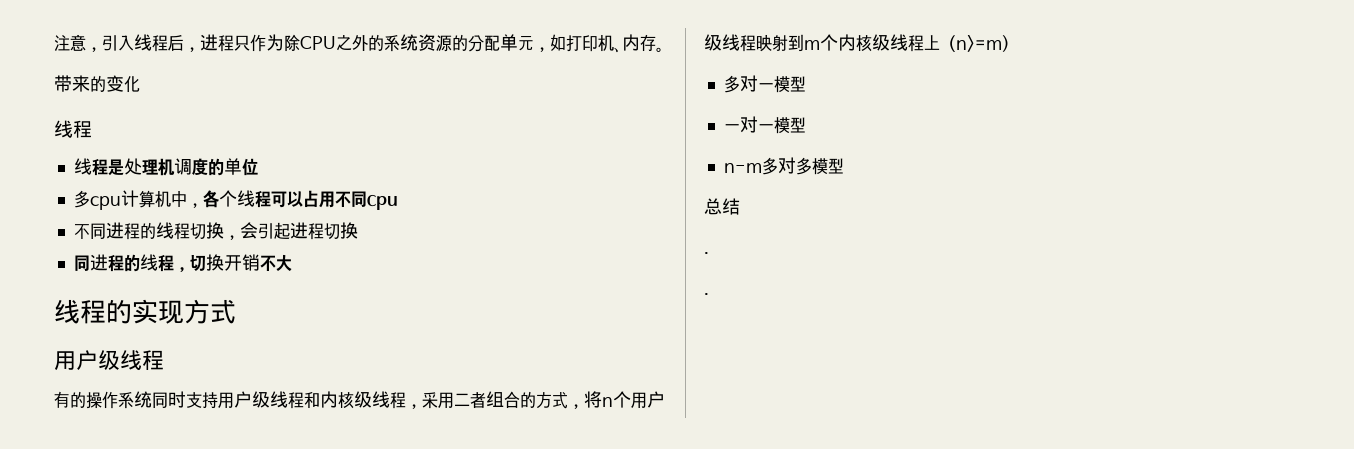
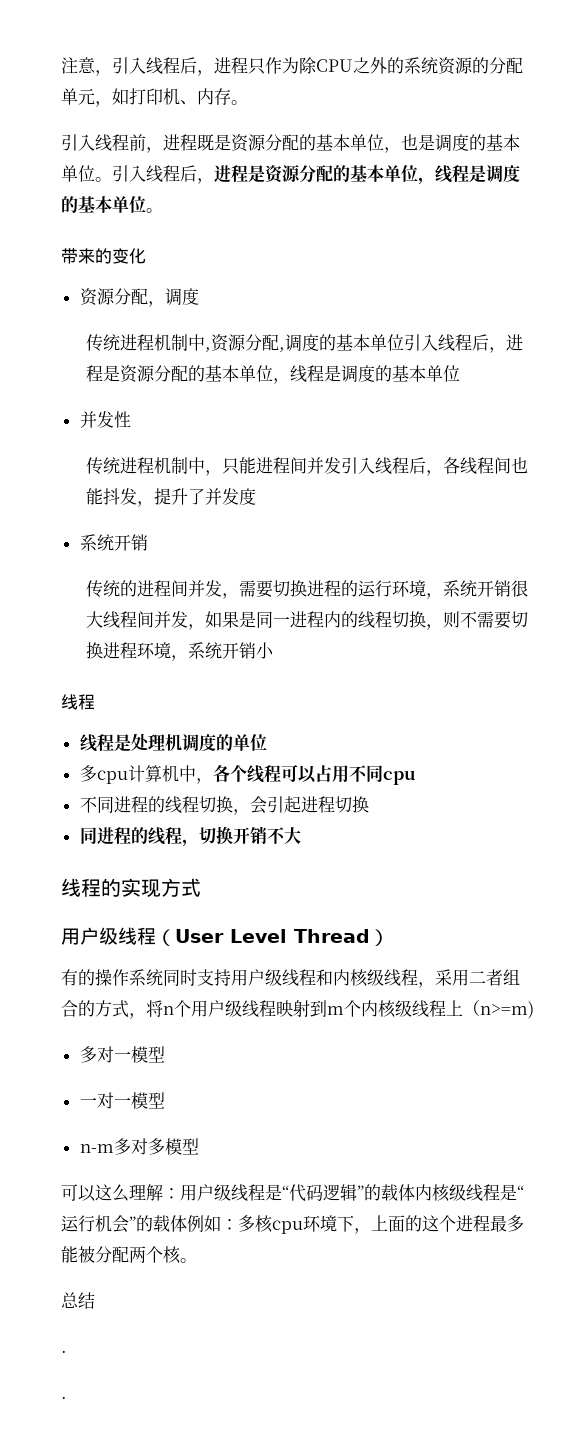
+ 引入线程前，进程既是资源分配的基本单位，也是调度的基本单位。引入线程后，进程是资源分配的基本单位，线程是调度的基本单位。
  带来的变化
+ 资源分配，调度
+ 传统进程机制中,资源分配,调度的基本单位引入线程后，进程是资源分配的基本单位，线程是调度的基本单位
+ 并发性
+ 传统进程机制中，只能进程间并发引入线程后，各线程间也能抖发，提升了并发度
+ 系统开销
+ 传统的进程间并发，需要切换进程的运行环境，系统开销很大线程间并发，如果是同一进程内的线程切换，则不需要切换进程环境，系统开销小
  线程的实现方式
- 用户级线程
+ 用户级线程（User Level Thread）
+ 可以这么理解：用户级线程是“代码逻辑”的载体内核级线程是“运行机会”的载体例如：多核cpu环境下，上面的这个进程最多能被分配两个核。

